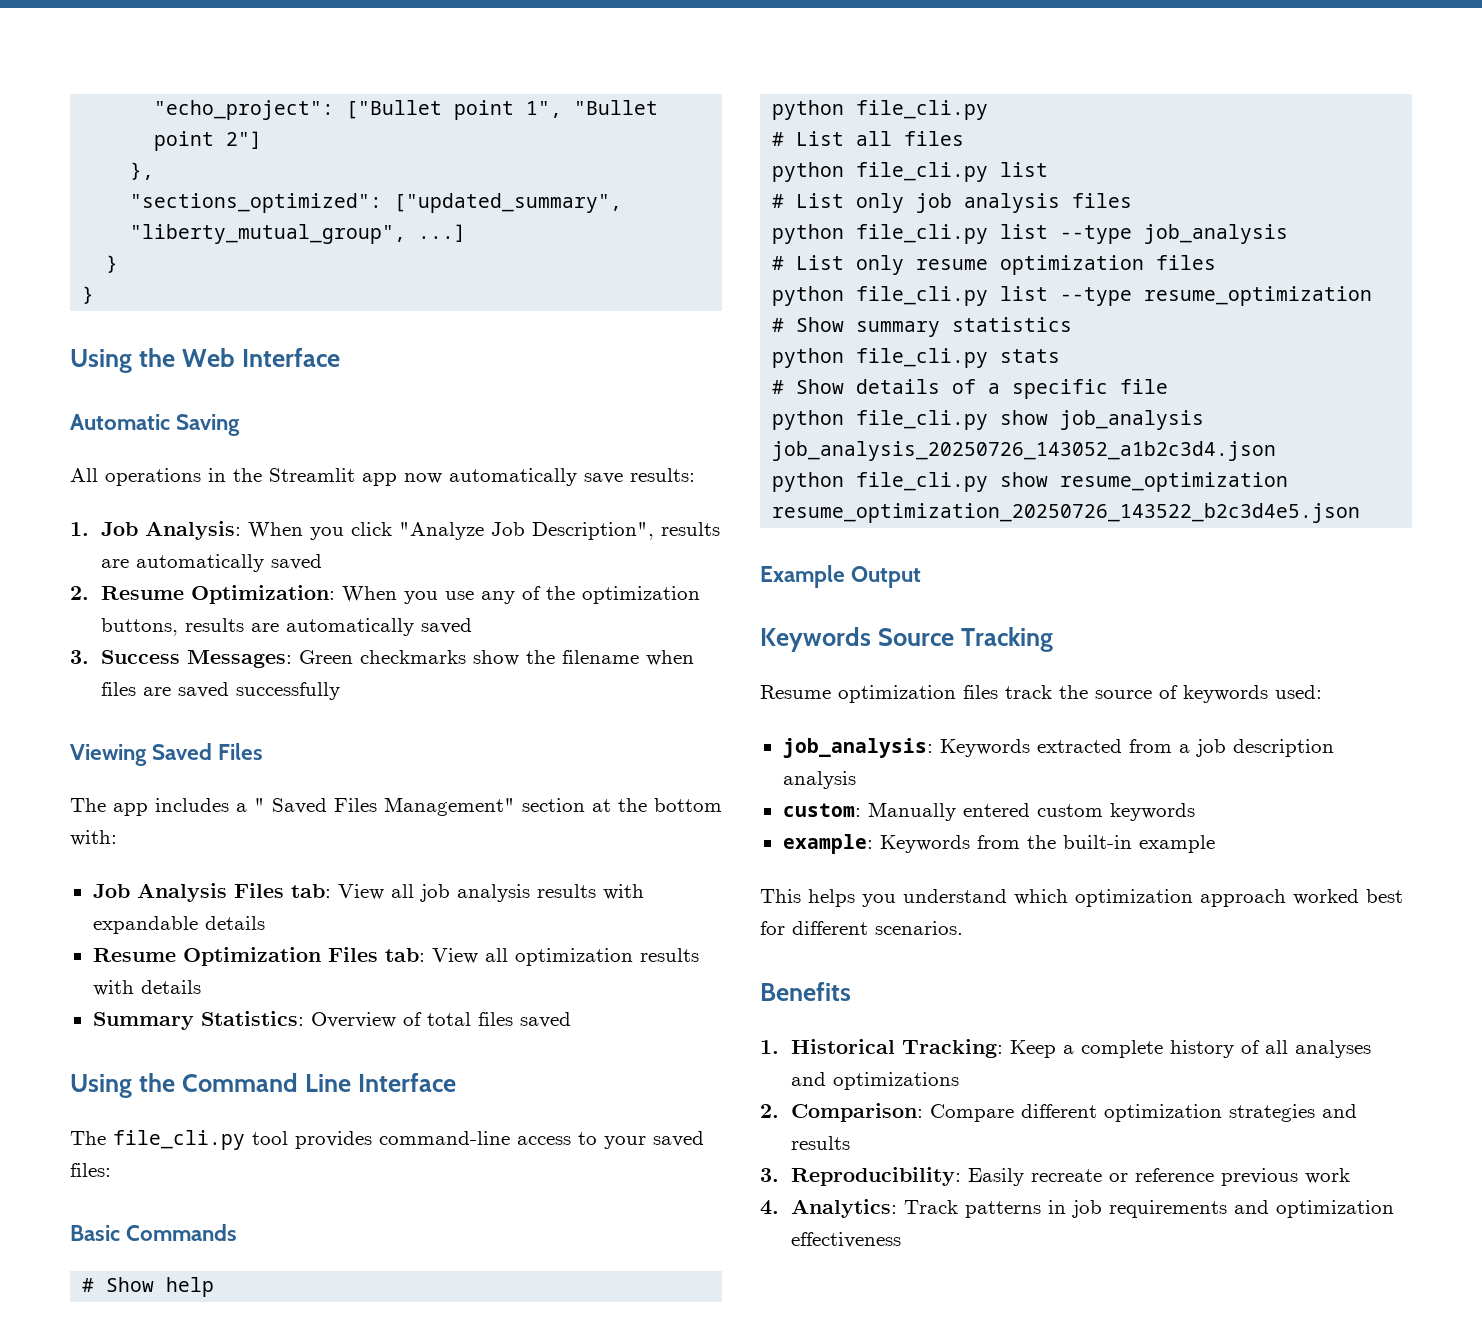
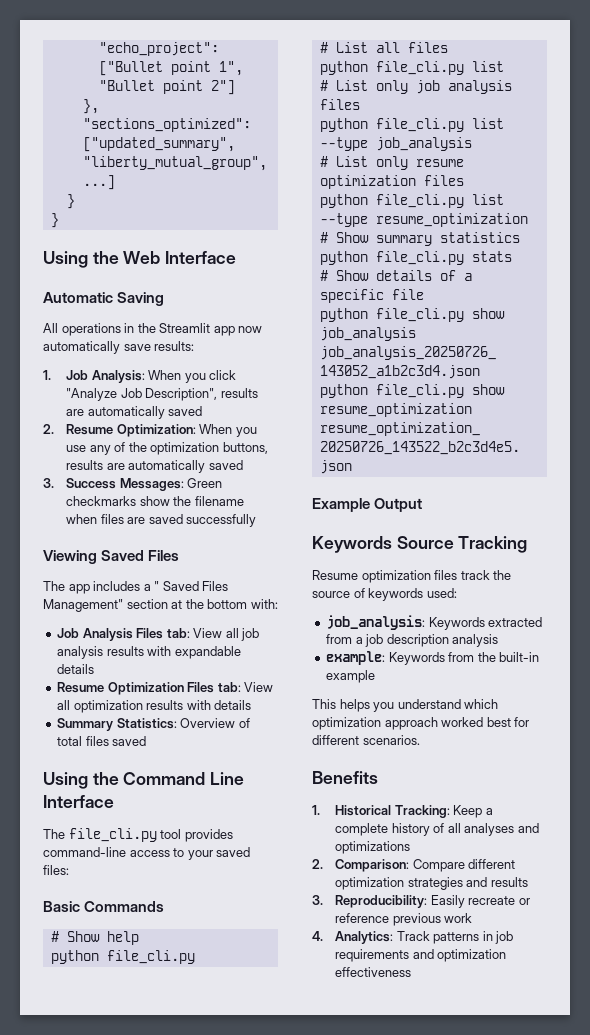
- custom: Manually entered custom keywords

